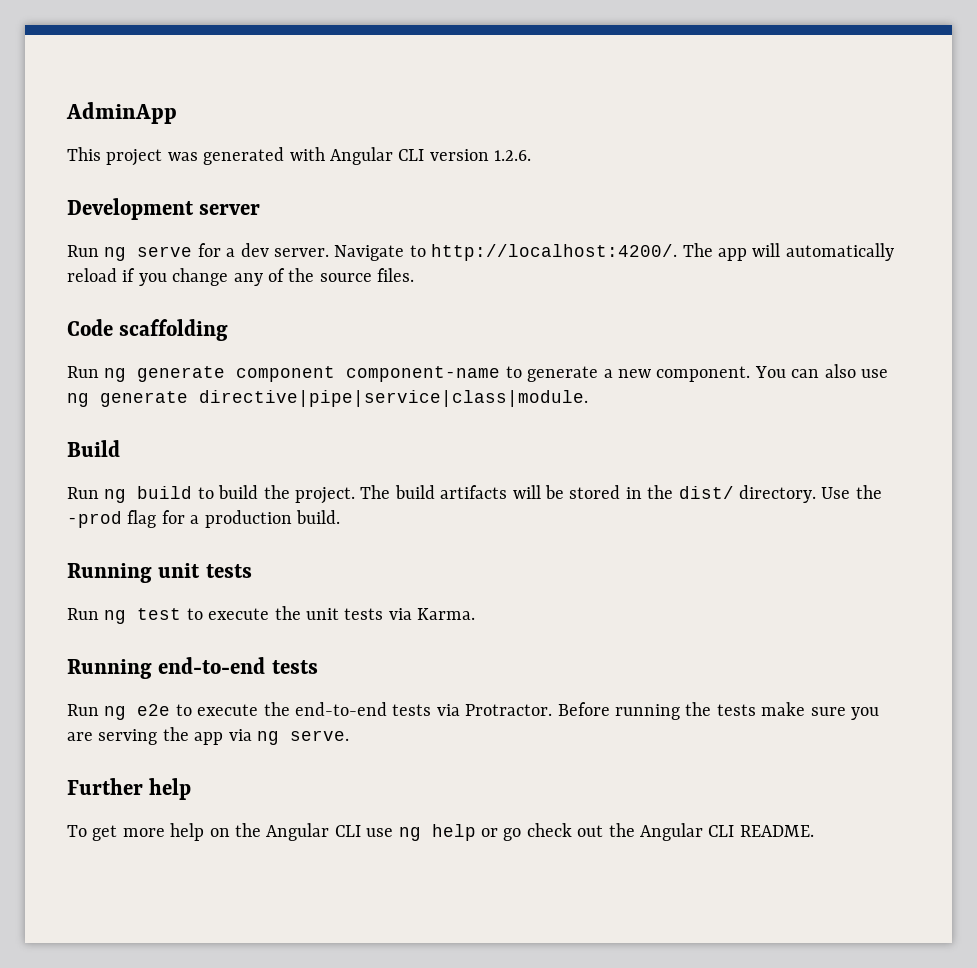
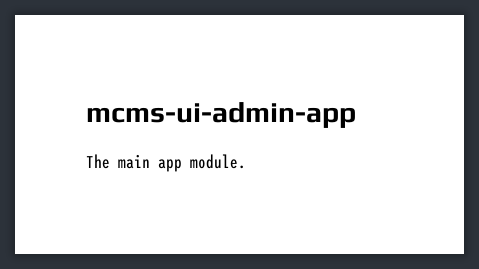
- AdminApp
- This project was generated with Angular CLI version 1.2.6.
- Development server
- Run ng serve for a dev server. Navigate to http://localhost:4200/. The app will automatically reload if you change any of the source files.
- Code scaffolding
- Run ng generate component component-name to generate a new component. You can also use ng generate directive|pipe|service|class|module.
- Build
- Run ng build to build the project. The build artifacts will be stored in the dist/ directory. Use the -prod flag for a production build.
- Running unit tests
- Run ng test to execute the unit tests via Karma.
- Running end-to-end tests
- Run ng e2e to execute the end-to-end tests via Protractor. Before running the tests make sure you are serving the app via ng serve.
- Further help
- To get more help on the Angular CLI use ng help or go check out the Angular CLI README.
+ mcms-ui-admin-app
+ The main app module.

